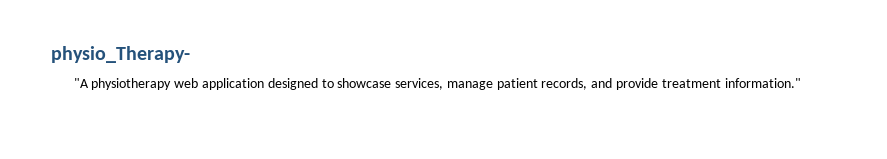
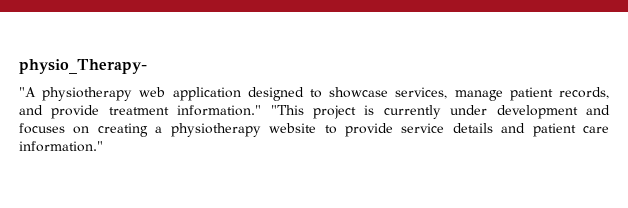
+ "This project is currently under development and focuses on creating a physiotherapy website to provide service details and patient care information."

